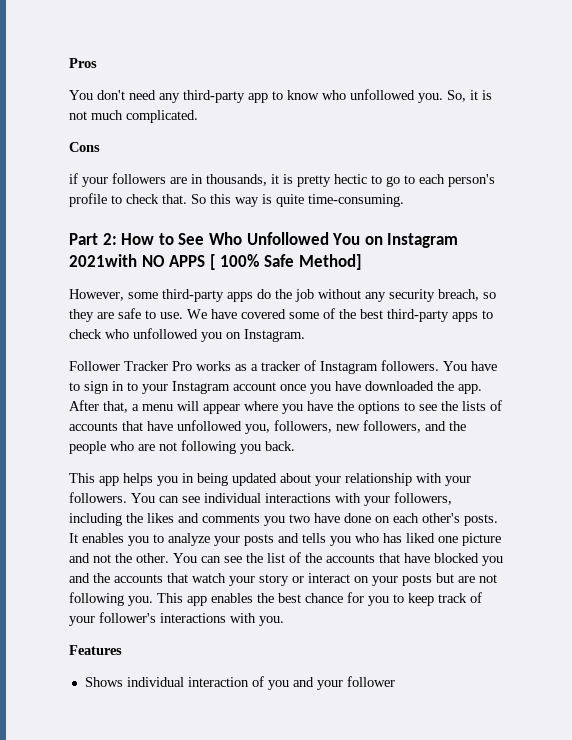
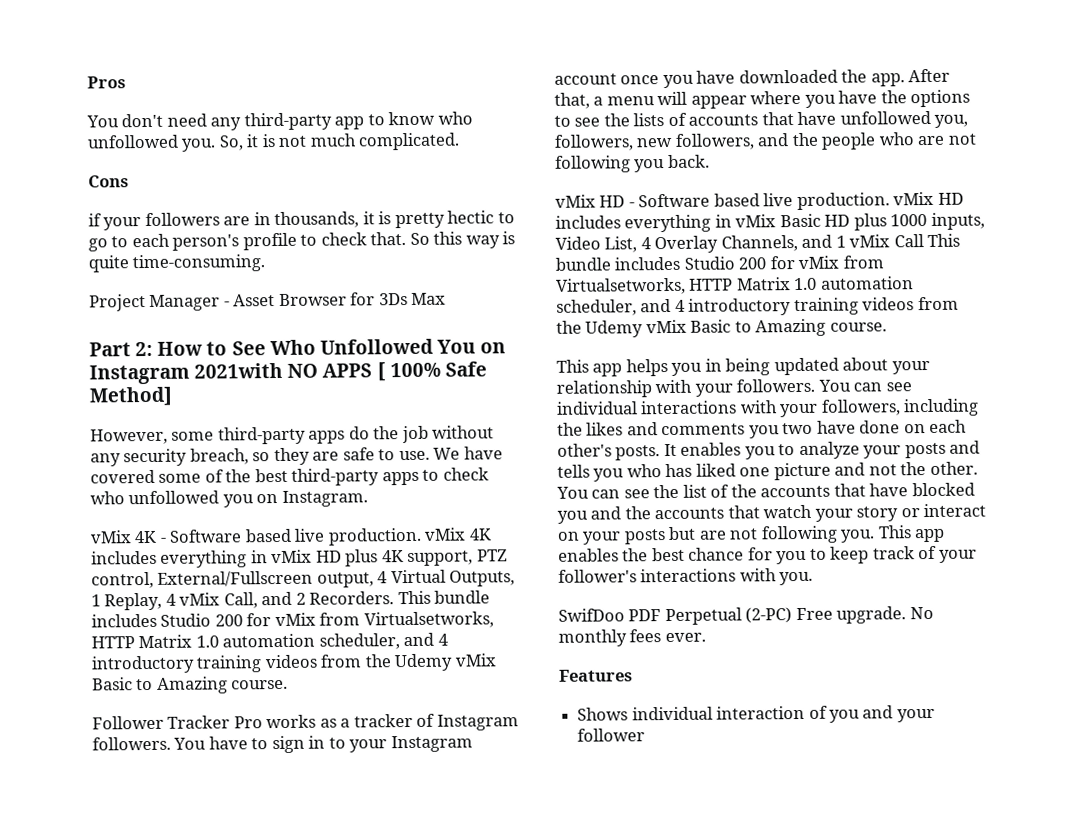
+ Project Manager - Asset Browser for 3Ds Max
+ vMix 4K - Software based live production. vMix 4K includes everything in vMix HD plus 4K support, PTZ control, External/Fullscreen output, 4 Virtual Outputs, 1 Replay, 4 vMix Call, and 2 Recorders. This bundle includes Studio 200 for vMix from Virtualsetworks, HTTP Matrix 1.0 automation scheduler, and 4 introductory training videos from the Udemy vMix Basic to Amazing course.
+ vMix HD - Software based live production. vMix HD includes everything in vMix Basic HD plus 1000 inputs, Video List, 4 Overlay Channels, and 1 vMix Call This bundle includes Studio 200 for vMix from Virtualsetworks, HTTP Matrix 1.0 automation scheduler, and 4 introductory training videos from the Udemy vMix Basic to Amazing course.
+ SwifDoo PDF Perpetual (2-PC) Free upgrade. No monthly fees ever.

